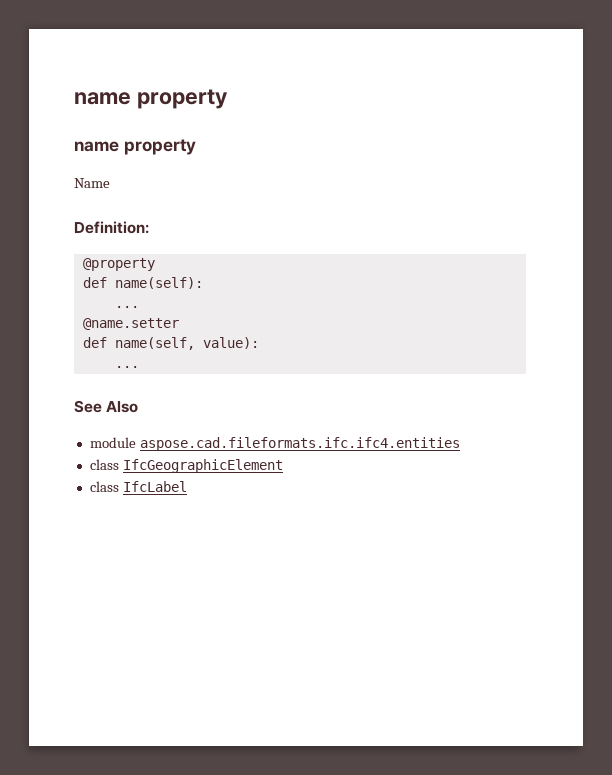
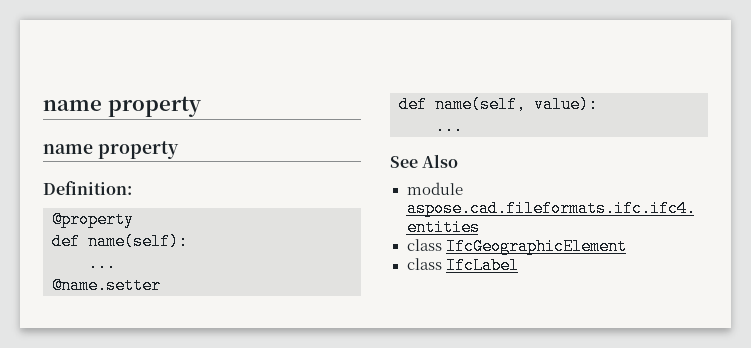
- Name

